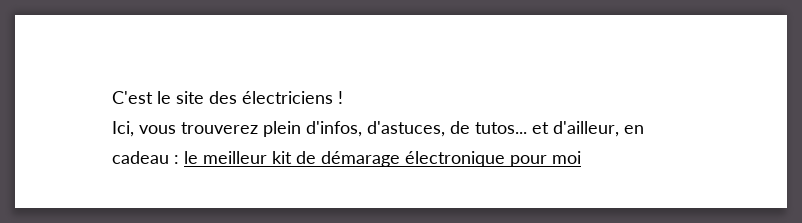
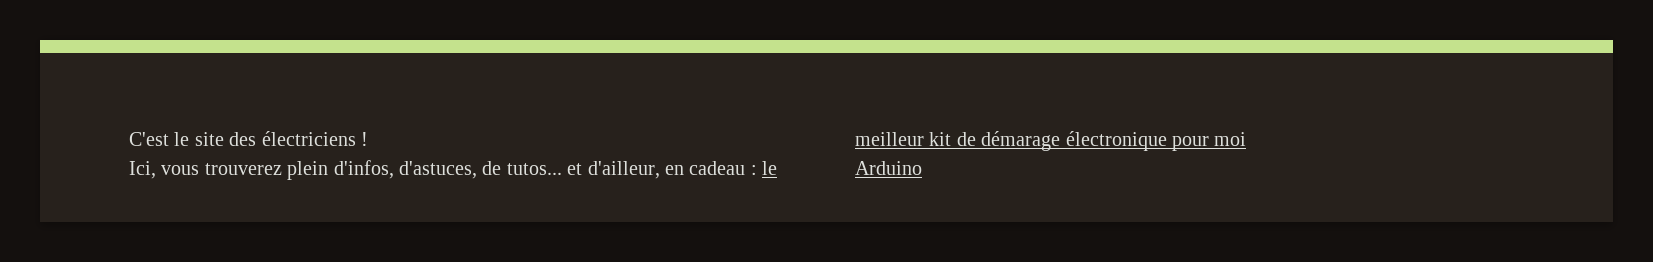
+ Arduino

